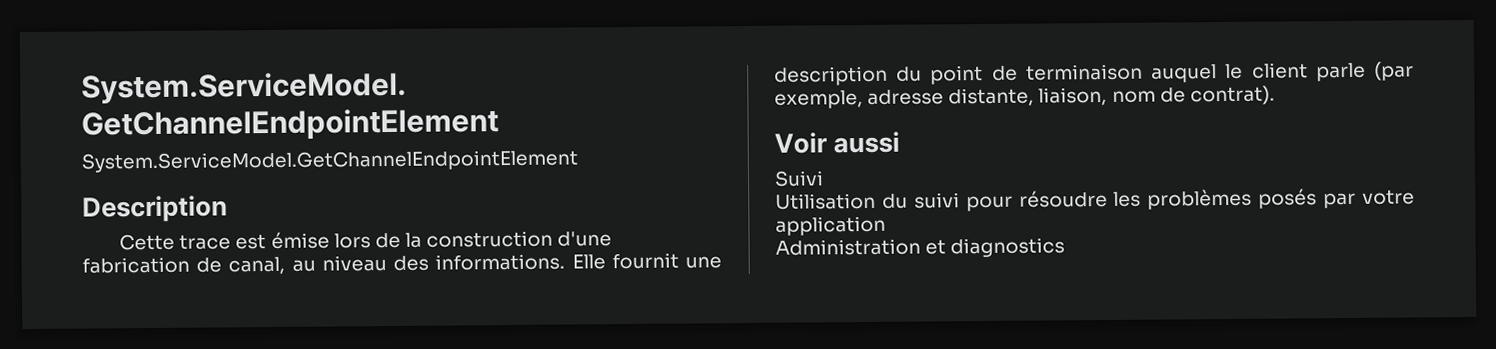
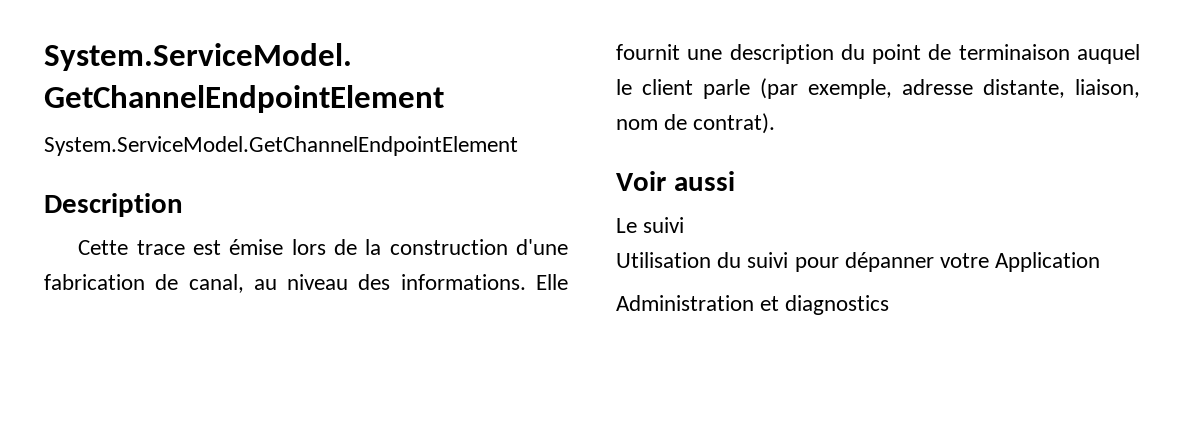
- Suivi
+ Le suivi
- Utilisation du suivi pour résoudre les problèmes posés par votre application
+ Utilisation du suivi pour dépanner votre Application

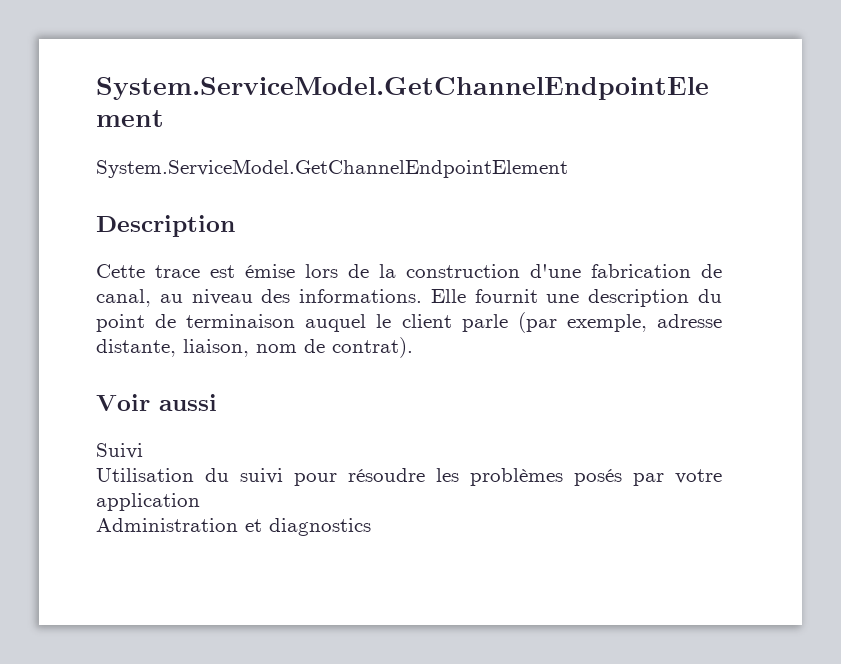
- Le suivi
+ Suivi
- Utilisation du suivi pour dépanner votre Application
+ Utilisation du suivi pour résoudre les problèmes posés par votre application

